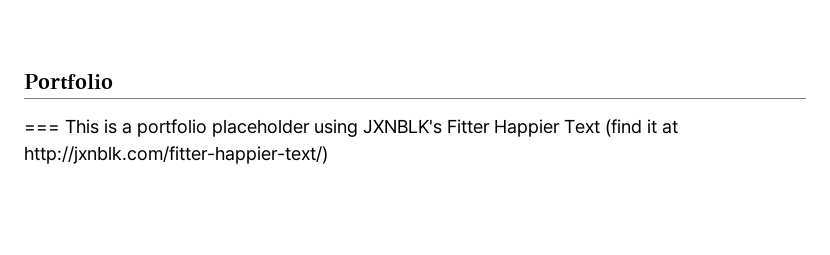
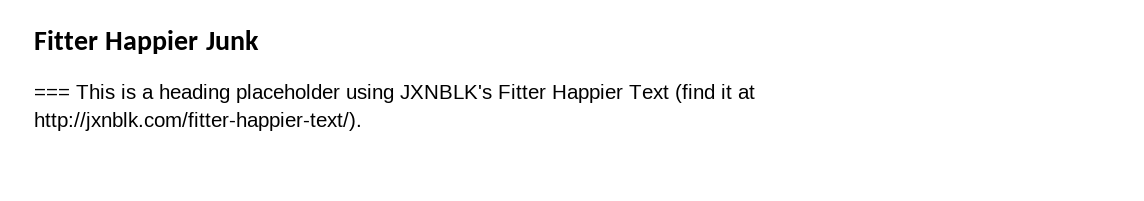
- Portfolio
+ Fitter Happier Junk
- === This is a portfolio placeholder using JXNBLK's Fitter Happier Text (find it at http://jxnblk.com/fitter-happier-text/)
+ === This is a heading placeholder using JXNBLK's Fitter Happier Text (find it at http://jxnblk.com/fitter-happier-text/).

